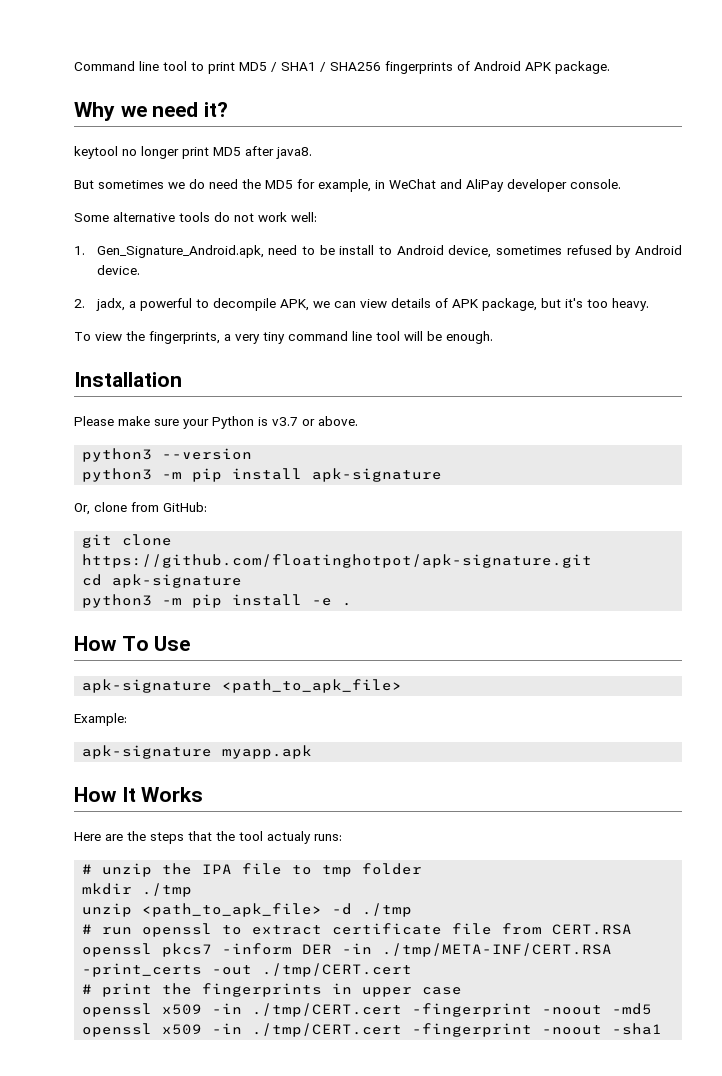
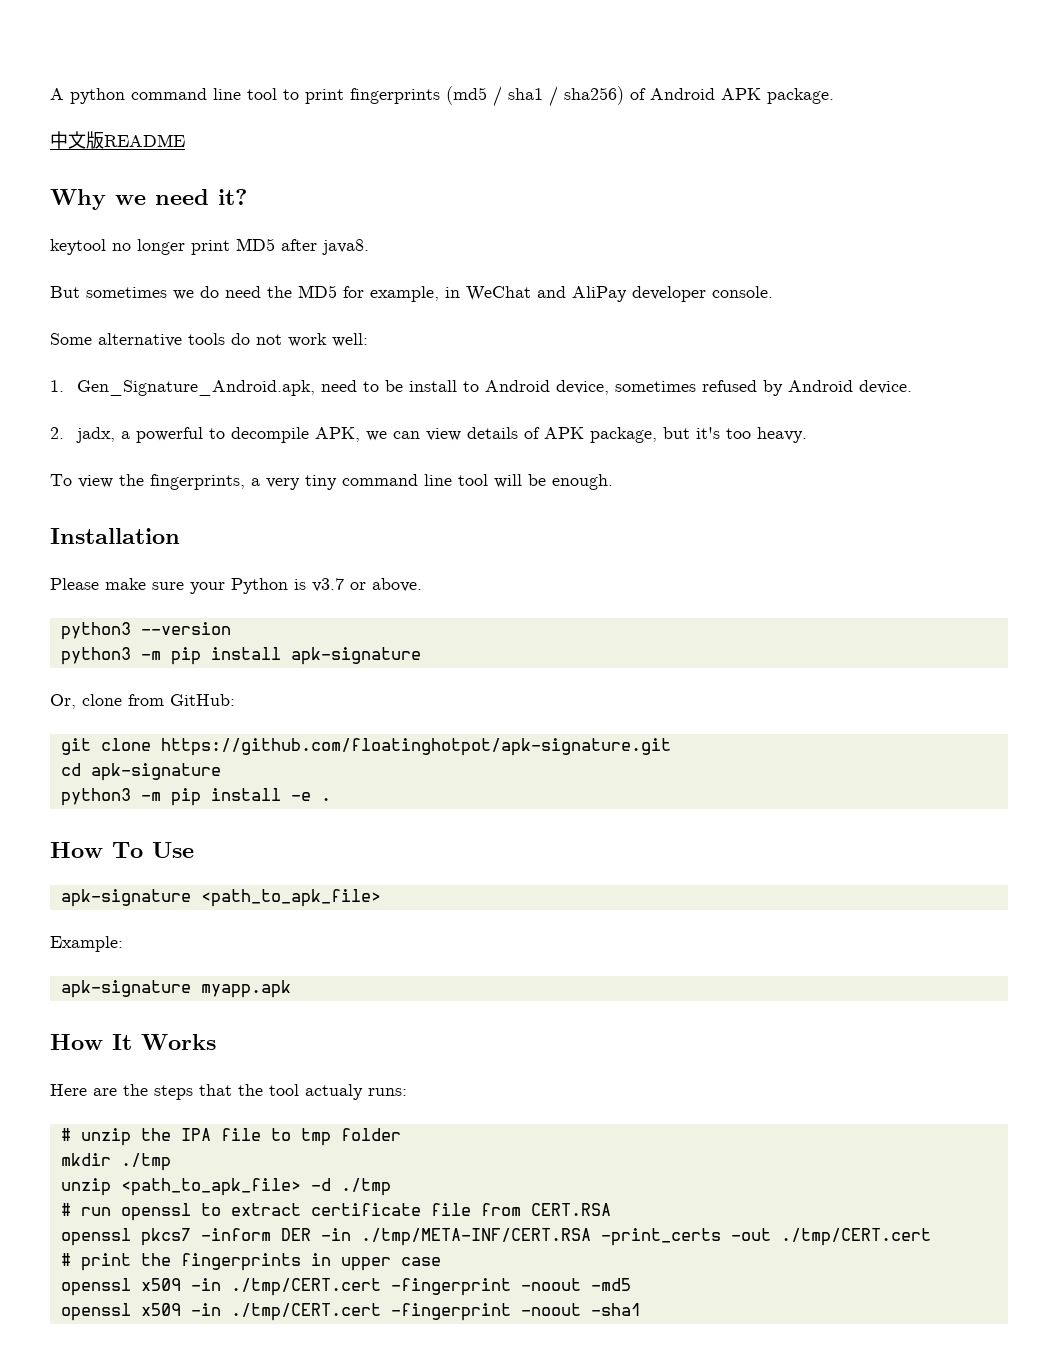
- Command line tool to print MD5 / SHA1 / SHA256 fingerprints of Android APK package.
+ A python command line tool to print fingerprints (md5 / sha1 / sha256) of Android APK package.
+ 中文版README

